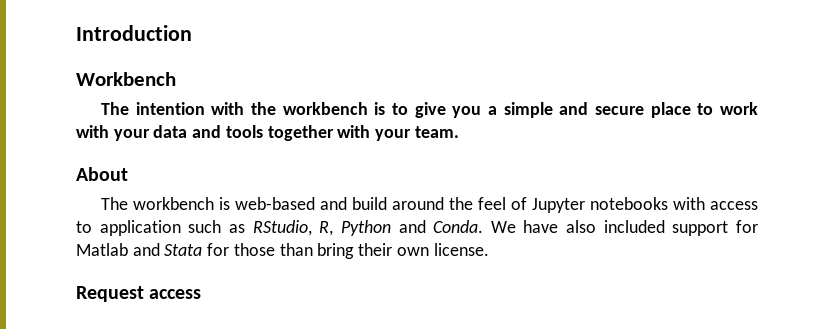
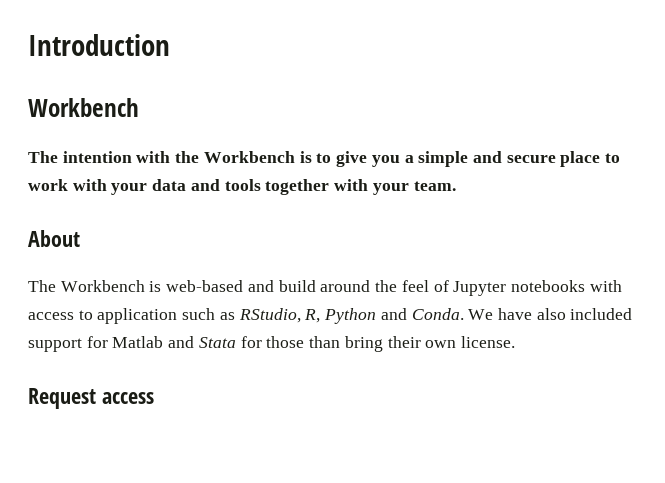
- The intention with the workbench is to give you a simple and secure place to work with your data and tools together with your team.
+ The intention with the Workbench is to give you a simple and secure place to work with your data and tools together with your team.
- The workbench is web-based and build around the feel of Jupyter notebooks with access to application such as RStudio, R, Python and Conda.
+ The Workbench is web-based and build around the feel of Jupyter notebooks with access to application such as RStudio, R, Python and Conda.

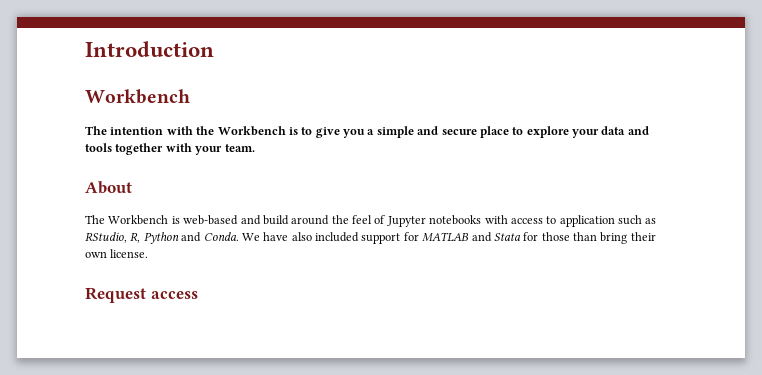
- The intention with the Workbench is to give you a simple and secure place to work with your data and tools together with your team.
+ The intention with the Workbench is to give you a simple and secure place to explore your data and tools together with your team.
- We have also included support for Matlab and Stata for those than bring their own license.
+ We have also included support for MATLAB and Stata for those than bring their own license.

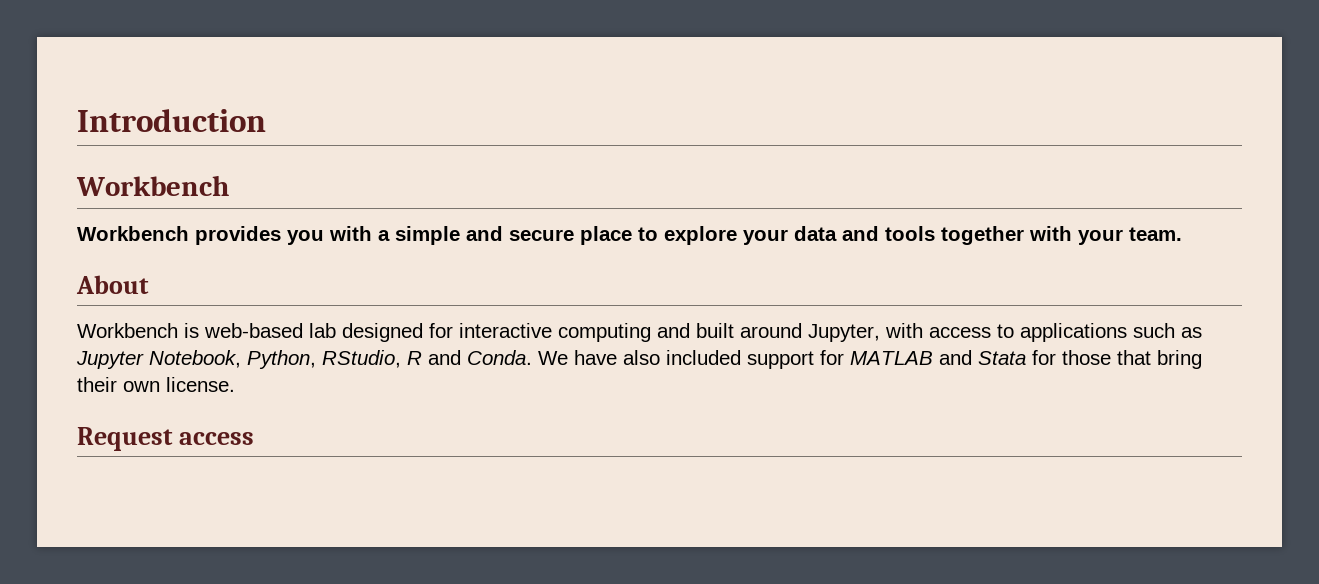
- The intention with the Workbench is to give you a simple and secure place to explore your data and tools together with your team.
+ Workbench provides you with a simple and secure place to explore your data and tools together with your team.
- The Workbench is web-based and build around the feel of Jupyter notebooks with access to application such as RStudio, R, Python and Conda.
+ Workbench is web-based lab designed for interactive computing and built around Jupyter, with access to applications such as Jupyter Notebook, Python, RStudio, R and Conda.
- We have also included support for MATLAB and Stata for those than bring their own license.
+ We have also included support for MATLAB and Stata for those that bring their own license.

